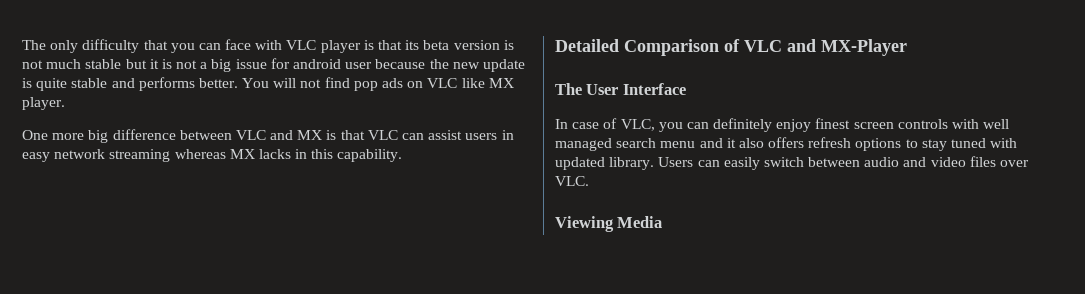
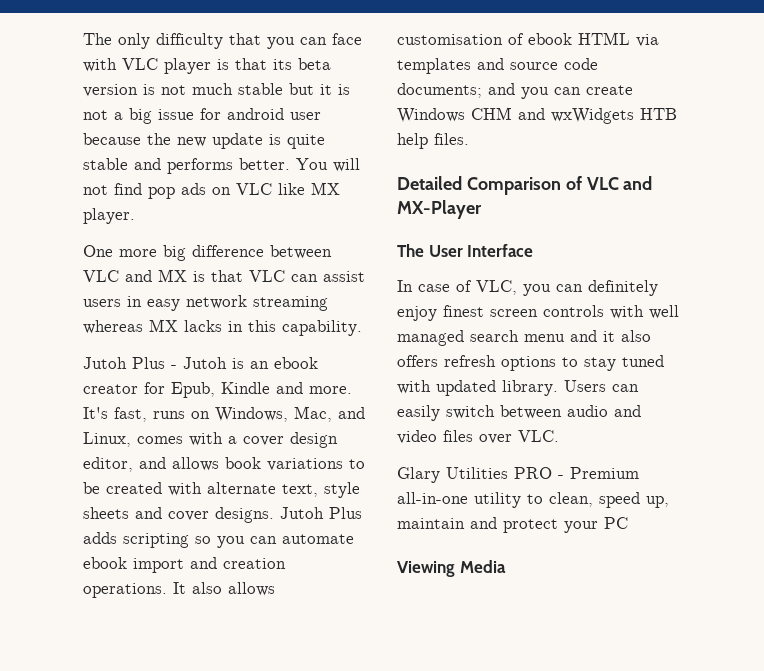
+ Jutoh Plus - Jutoh is an ebook creator for Epub, Kindle and more. It's fast, runs on Windows, Mac, and Linux, comes with a cover design editor, and allows book variations to be created with alternate text, style sheets and cover designs. Jutoh Plus adds scripting so you can automate ebook import and creation operations. It also allows customisation of ebook HTML via templates and source code documents; and you can create Windows CHM and wxWidgets HTB help files.
+ Glary Utilities PRO - Premium all-in-one utility to clean, speed up, maintain and protect your PC

